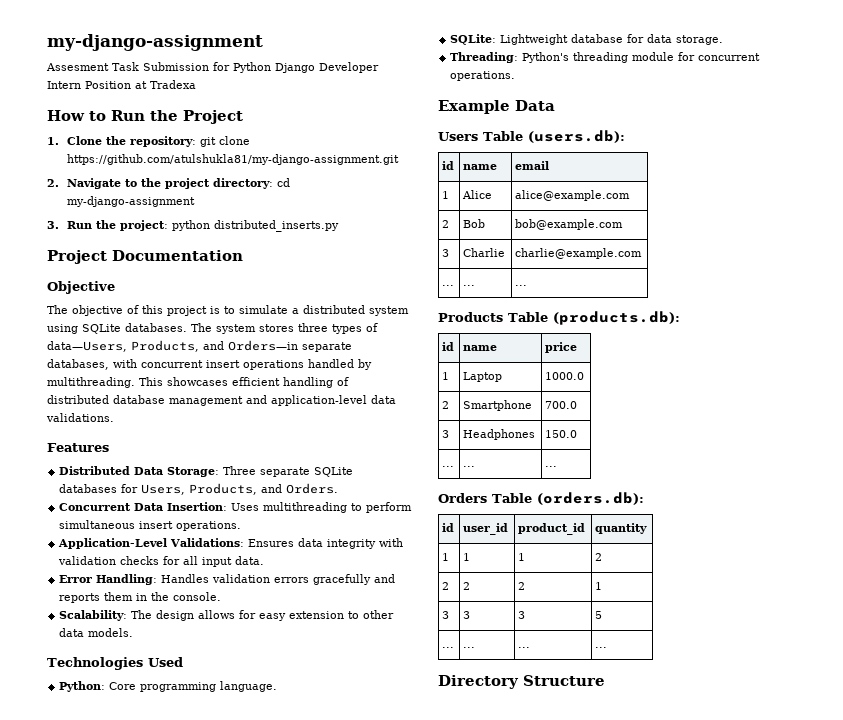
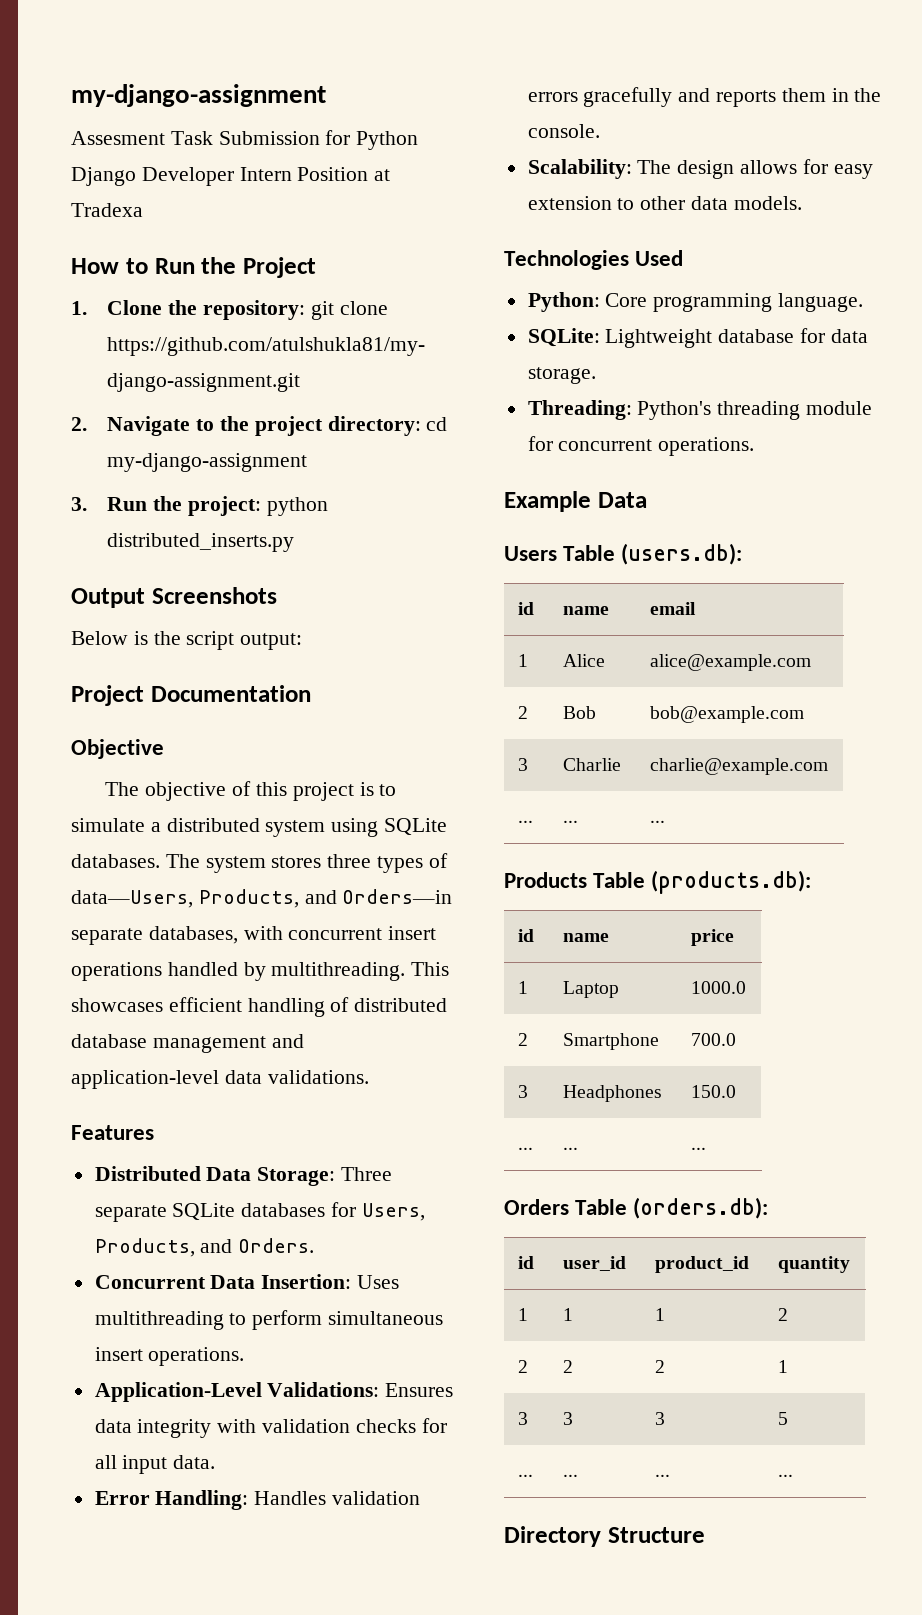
+ Output Screenshots
+ Below is the script output:

